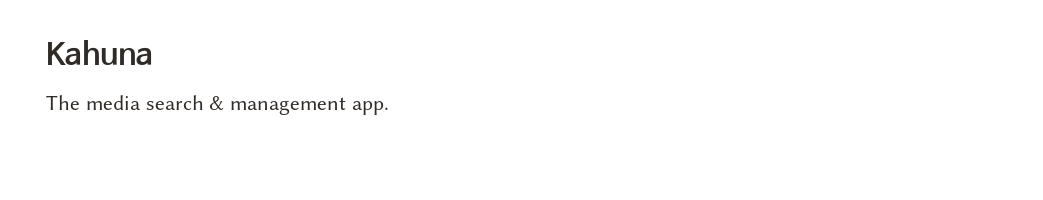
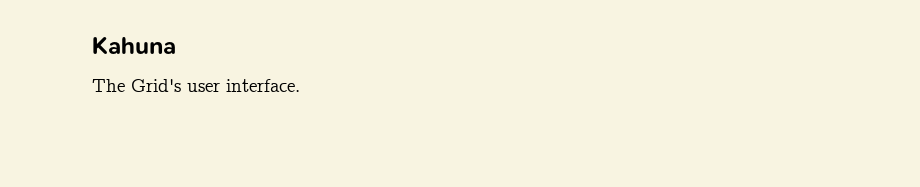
- The media search & management app.
+ The Grid's user interface.

